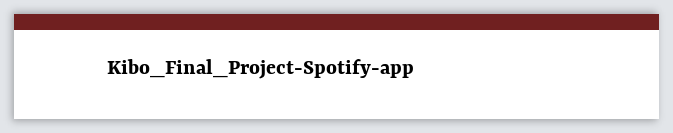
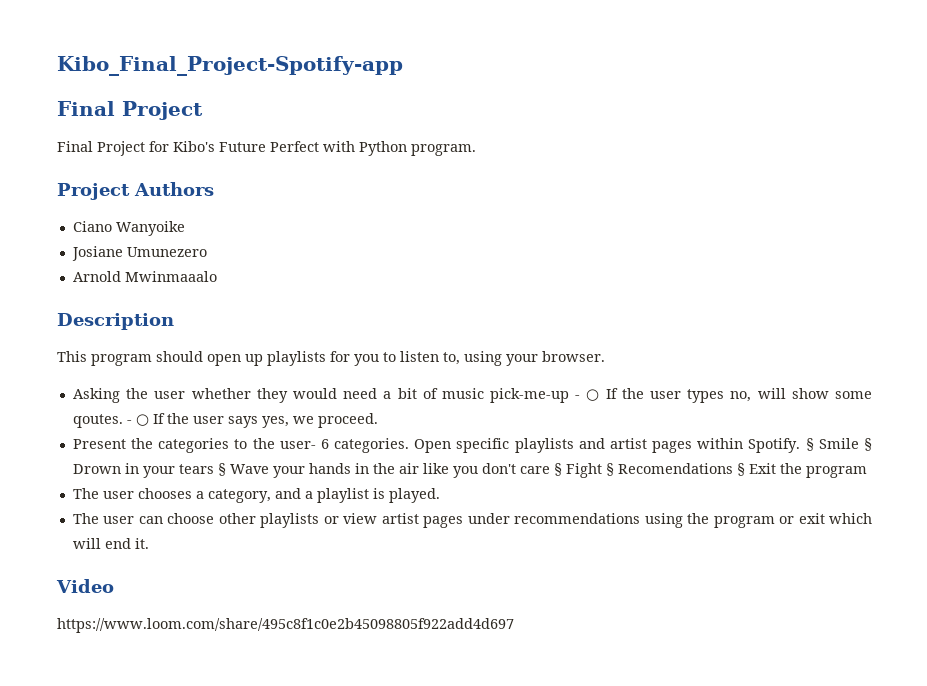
  Kibo_Final_Project-Spotify-app
+ Final Project
+ Final Project for Kibo's Future Perfect with Python program.
+ Project Authors
+ Ciano Wanyoike
+ Josiane Umunezero
+ Arnold Mwinmaaalo
+ Description
+ This program should open up playlists for you to listen to, using your browser.
+ Asking the user whether they would need a bit of music pick-me-up - ○ If the user types no, will show some qoutes. - ○ If the user says yes, we proceed.
+ Present the categories to the user- 6 categories. Open specific playlists and artist pages within Spotify. § Smile § Drown in your tears § Wave your hands in the air like you don't care § Fight § Recomendations § Exit the program
+ The user chooses a category, and a playlist is played.
+ The user can choose other playlists or view artist pages under recommendations using the program or exit which will end it.
+ Video
+ https://www.loom.com/share/495c8f1c0e2b45098805f922add4d697

